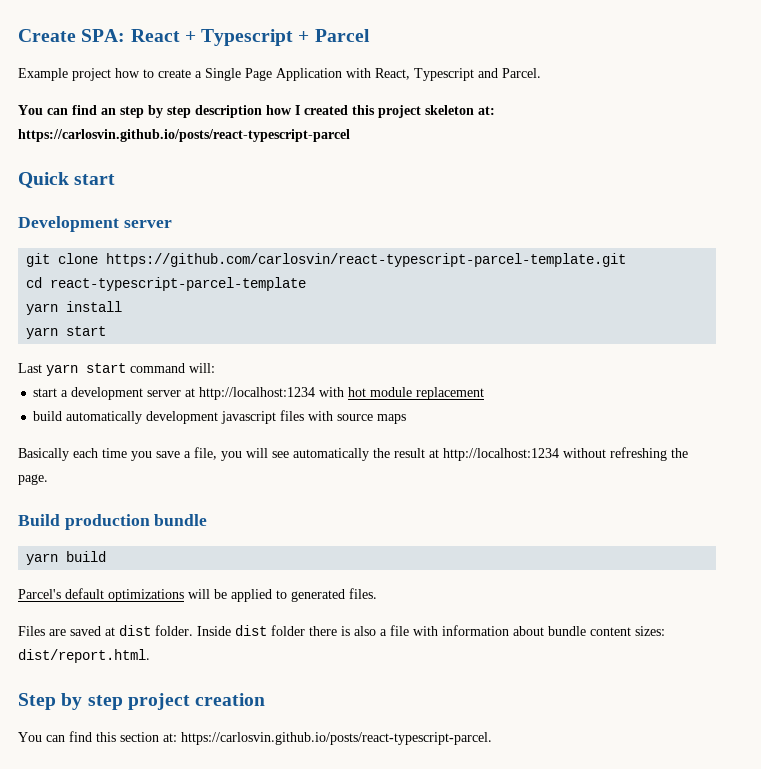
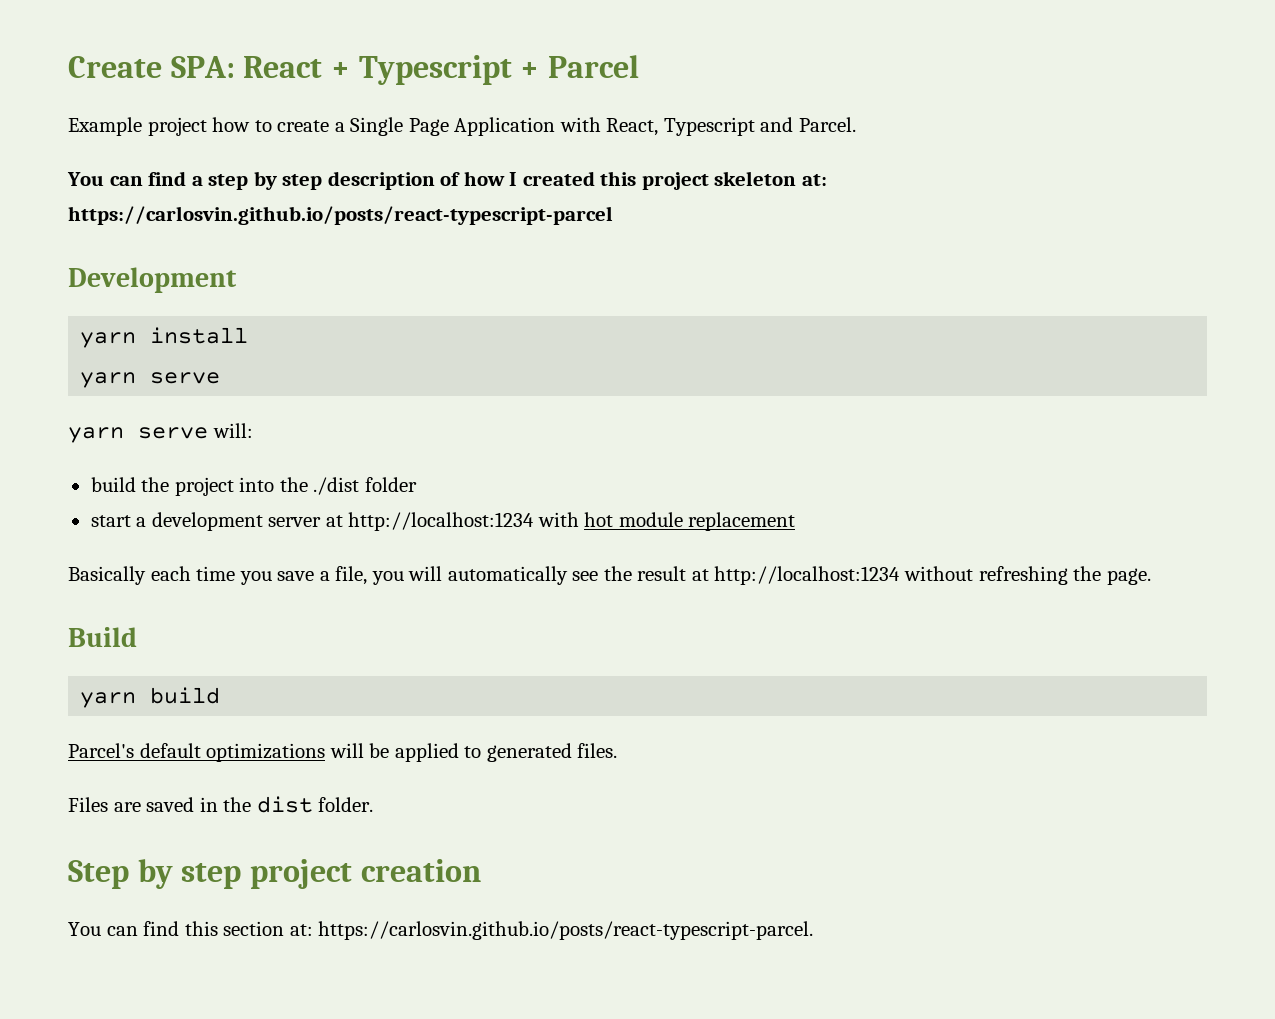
- You can find an step by step description how I created this project skeleton at: https://carlosvin.github.io/posts/react-typescript-parcel
+ You can find a step by step description of how I created this project skeleton at: https://carlosvin.github.io/posts/react-typescript-parcel
- Quick start
- Development server
- git clone https://github.com/carlosvin/react-typescript-parcel-template.git
- cd react-typescript-parcel-template
+ Development
  yarn install
- yarn start
- Last yarn start command will:
+ yarn serve
+ yarn serve will:
+ build the project into the ./dist folder
- build automatically development javascript files with source maps
- Basically each time you save a file, you will see automatically the result at http://localhost:1234 without refreshing the page.
+ Basically each time you save a file, you will automatically see the result at http://localhost:1234 without refreshing the page.
- Build production bundle
+ Build
- Files are saved at dist folder. Inside dist folder there is also a file with information about bundle content sizes: dist/report.html.
+ Files are saved in the dist folder.

